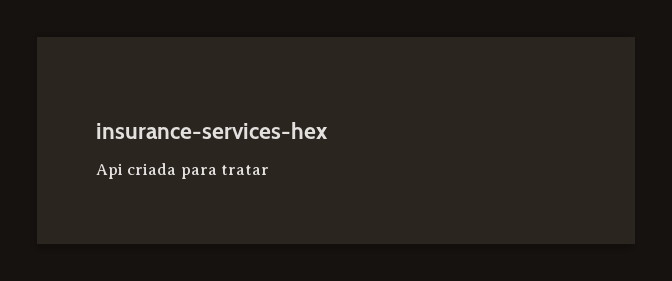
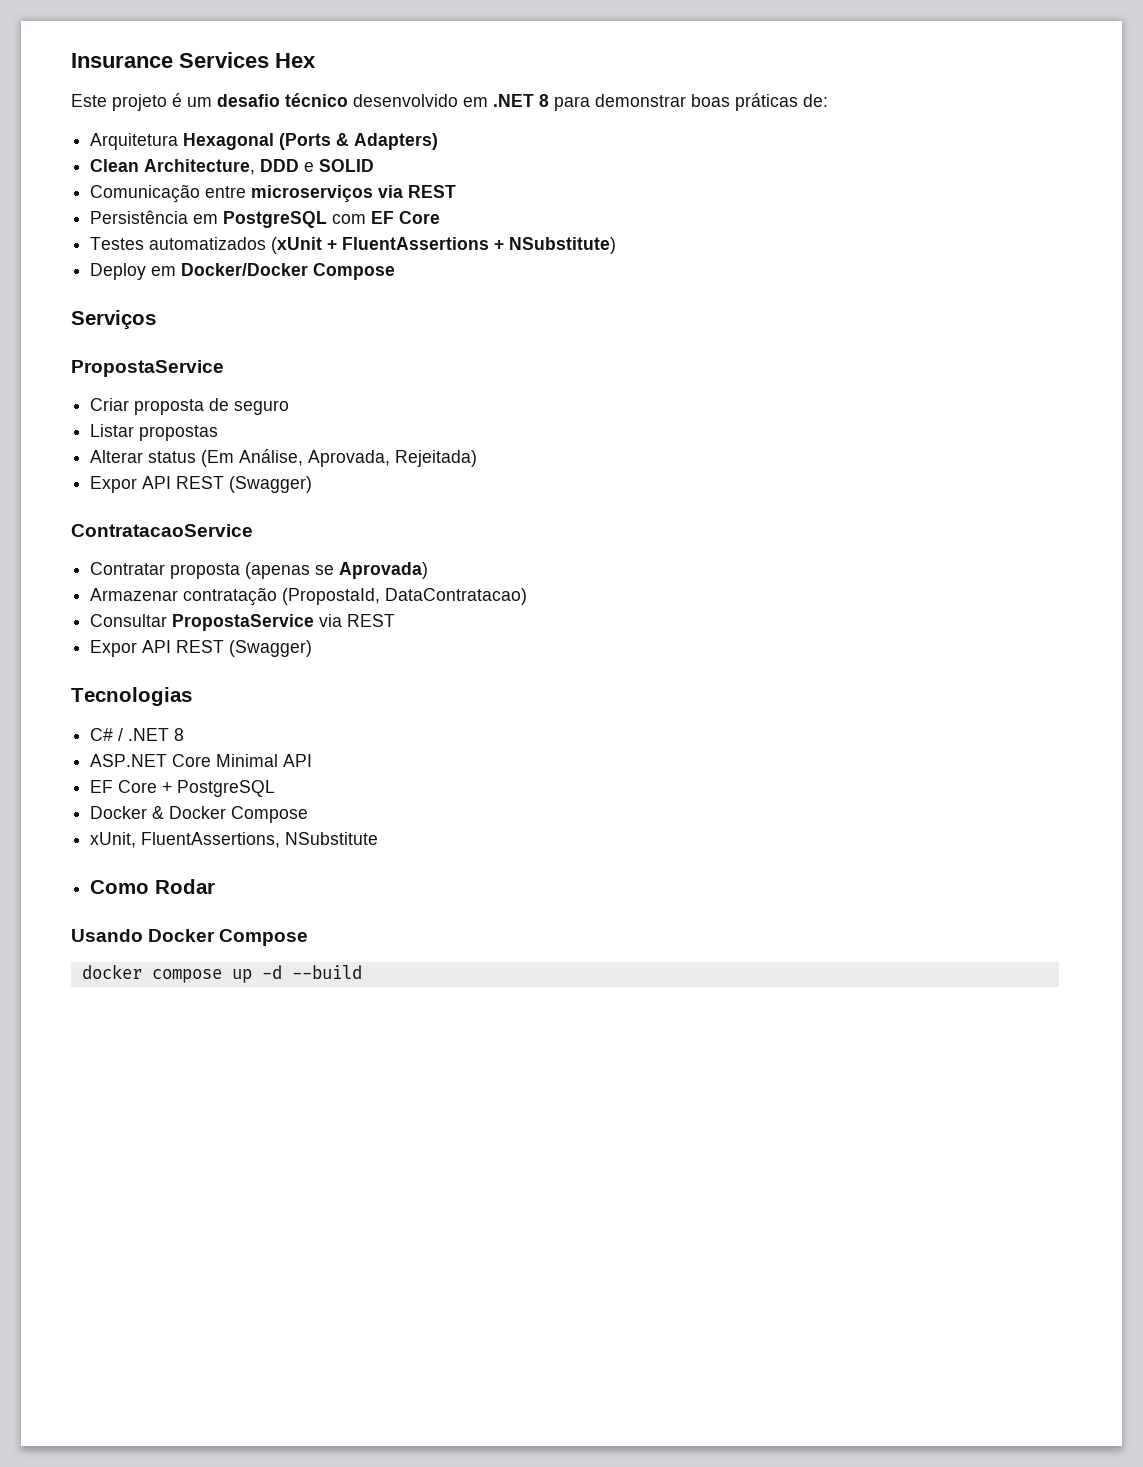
- insurance-services-hex
- Api criada para tratar
+ Insurance Services Hex
+ Este projeto é um desafio técnico desenvolvido em .NET 8 para demonstrar boas práticas de:
+ Arquitetura Hexagonal (Ports & Adapters)
+ Clean Architecture, DDD e SOLID
+ Comunicação entre microserviços via REST
+ Persistência em PostgreSQL com EF Core
+ Testes automatizados (xUnit + FluentAssertions + NSubstitute)
+ Deploy em Docker/Docker Compose
+ Serviços
+ PropostaService
+ Criar proposta de seguro
+ Listar propostas
+ Alterar status (Em Análise, Aprovada, Rejeitada)
+ Expor API REST (Swagger)
+ ContratacaoService
+ Contratar proposta (apenas se Aprovada)
+ Armazenar contratação (PropostaId, DataContratacao)
+ Consultar PropostaService via REST
+ Expor API REST (Swagger)
+ Tecnologias
+ C# / .NET 8
+ ASP.NET Core Minimal API
+ EF Core + PostgreSQL
+ Docker & Docker Compose
+ xUnit, FluentAssertions, NSubstitute
+ Como Rodar
+ Usando Docker Compose
+ docker compose up -d --build

